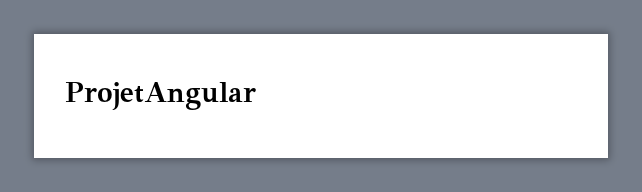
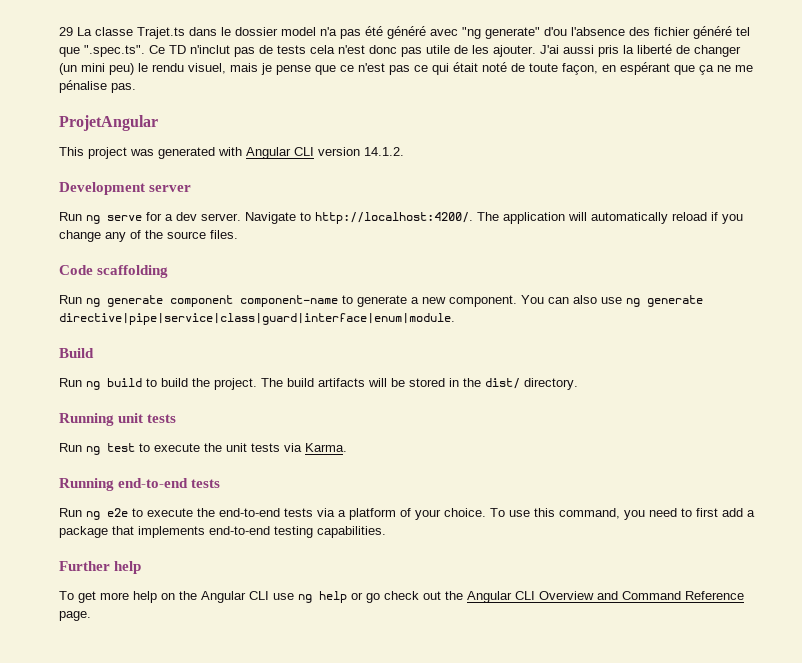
+ 29 La classe Trajet.ts dans le dossier model n'a pas été généré avec "ng generate" d'ou l'absence des fichier généré tel que ".spec.ts". Ce TD n'inclut pas de tests cela n'est donc pas utile de les ajouter. J'ai aussi pris la liberté de changer (un mini peu) le rendu visuel, mais je pense que ce n'est pas ce qui était noté de toute façon, en espérant que ça ne me pénalise pas.
  ProjetAngular
+ This project was generated with Angular CLI version 14.1.2.
+ Development server
+ Run ng serve for a dev server. Navigate to http://localhost:4200/. The application will automatically reload if you change any of the source files.
+ Code scaffolding
+ Run ng generate component component-name to generate a new component. You can also use ng generate directive|pipe|service|class|guard|interface|enum|module.
+ Build
+ Run ng build to build the project. The build artifacts will be stored in the dist/ directory.
+ Running unit tests
+ Run ng test to execute the unit tests via Karma.
+ Running end-to-end tests
+ Run ng e2e to execute the end-to-end tests via a platform of your choice. To use this command, you need to first add a package that implements end-to-end testing capabilities.
+ Further help
+ To get more help on the Angular CLI use ng help or go check out the Angular CLI Overview and Command Reference page.

